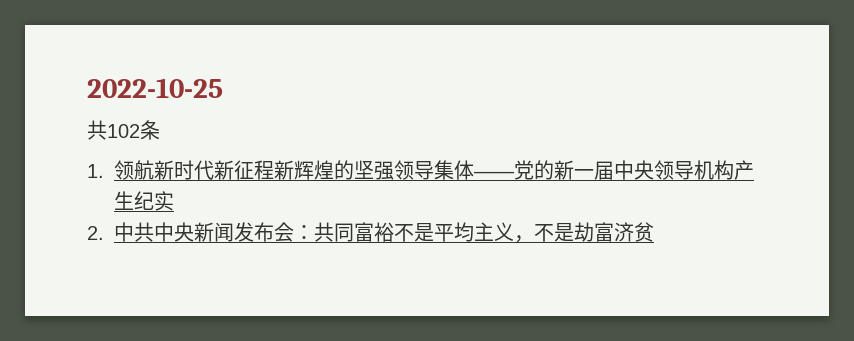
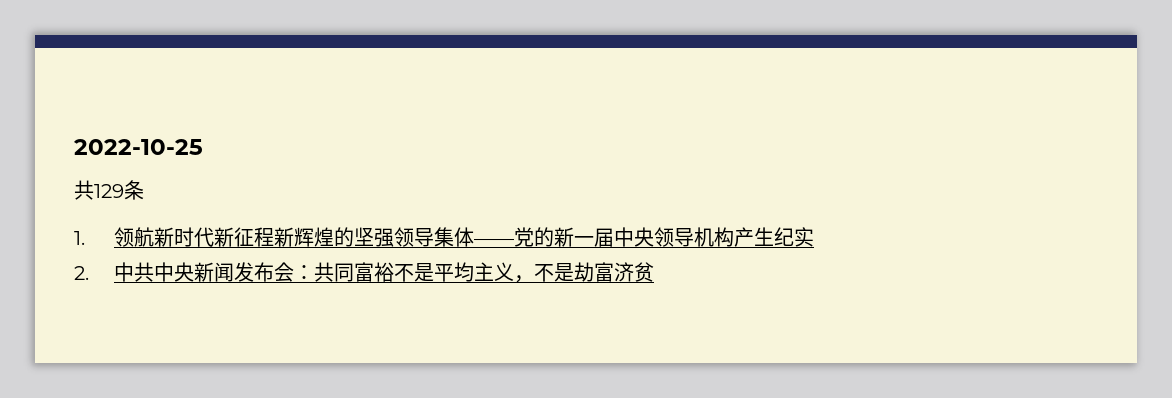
- 共102条
+ 共129条

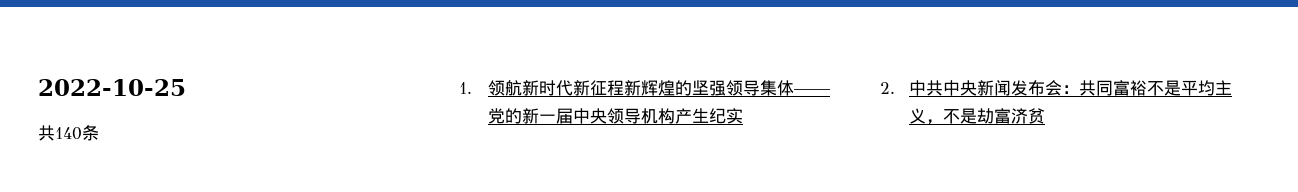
- 共129条
+ 共140条

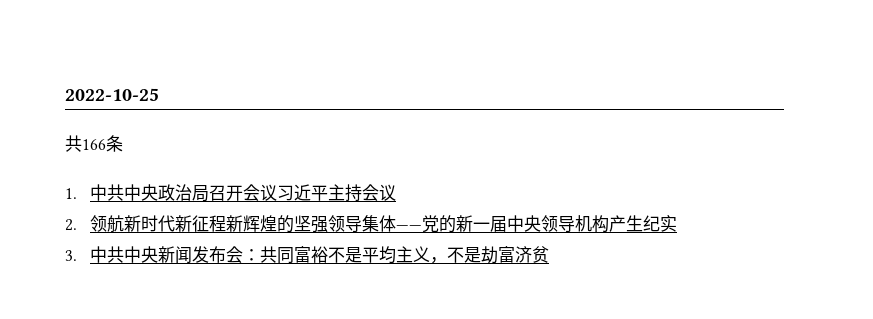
- 共140条
+ 共166条
- 1.领航新时代新征程新辉煌的坚强领导集体——党的新一届中央领导机构产生纪实
+ 1.中共中央政治局召开会议习近平主持会议
+ 2.领航新时代新征程新辉煌的坚强领导集体——党的新一届中央领导机构产生纪实
- 2.中共中央新闻发布会：共同富裕不是平均主义，不是劫富济贫
+ 3.中共中央新闻发布会：共同富裕不是平均主义，不是劫富济贫

